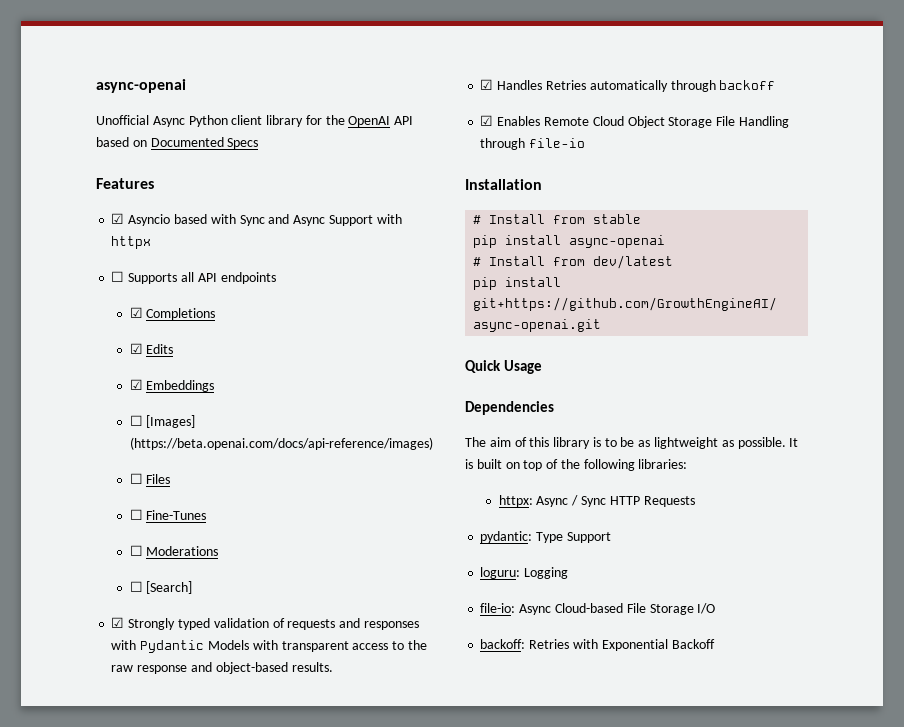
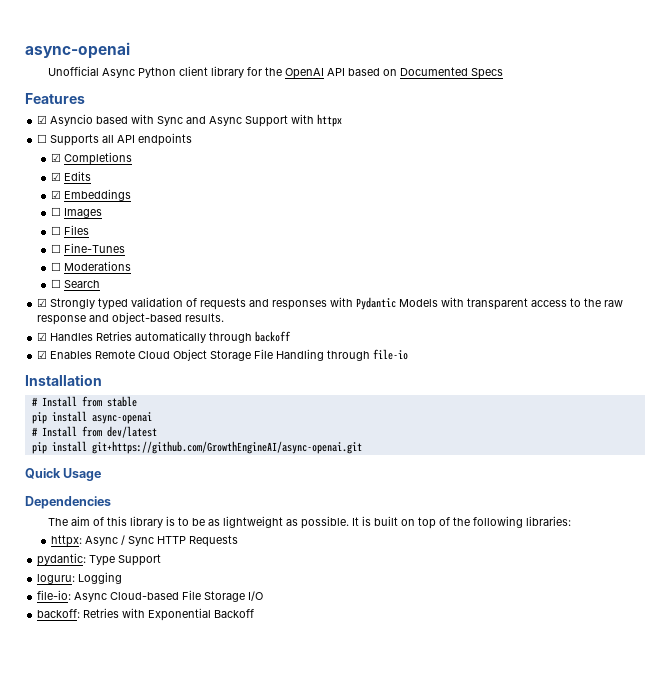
- ☐ [Images] (https://beta.openai.com/docs/api-reference/images)
+ ☐ Images
- ☐ [Search]
+ ☐ Search

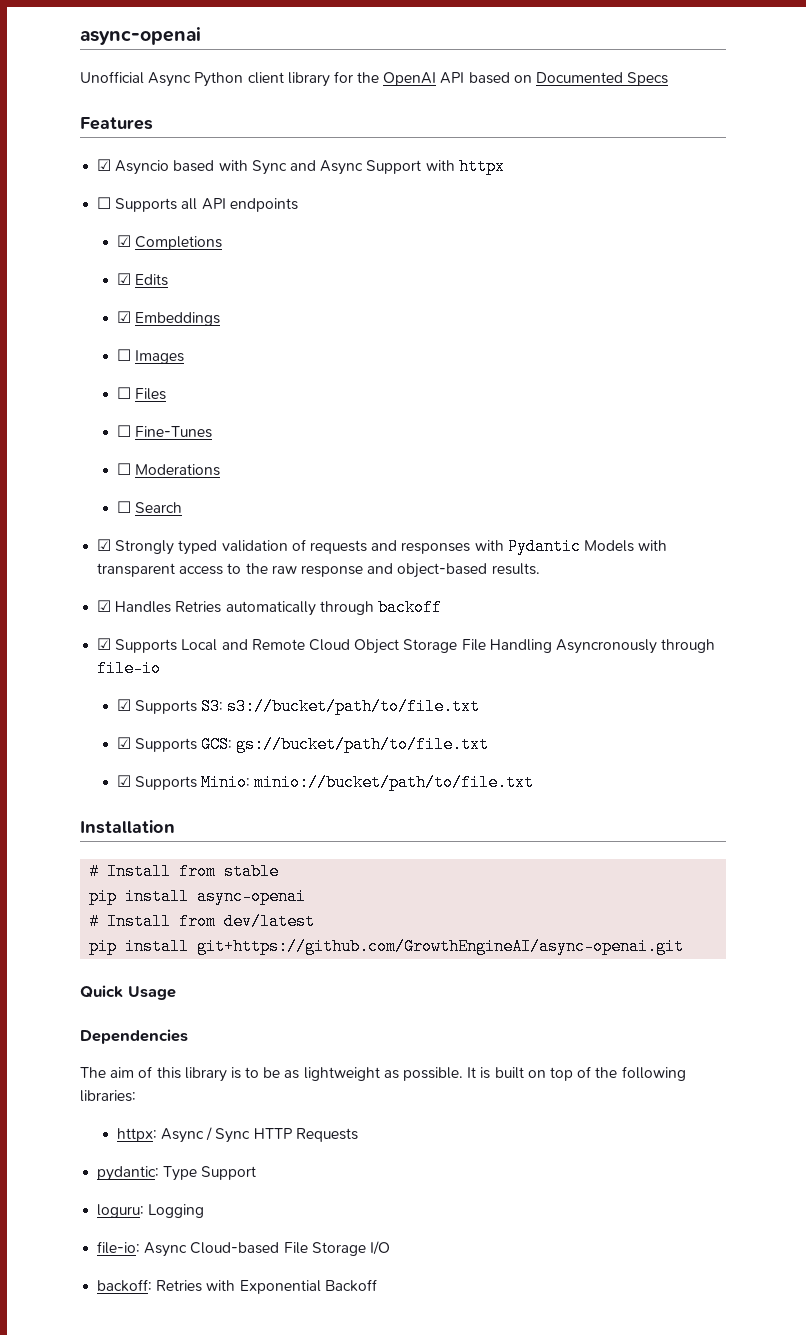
- ☑ Enables Remote Cloud Object Storage File Handling through file-io
+ ☑ Supports Local and Remote Cloud Object Storage File Handling Asyncronously through file-io
+ ☑ Supports S3: s3://bucket/path/to/file.txt
+ ☑ Supports GCS: gs://bucket/path/to/file.txt
+ ☑ Supports Minio: minio://bucket/path/to/file.txt

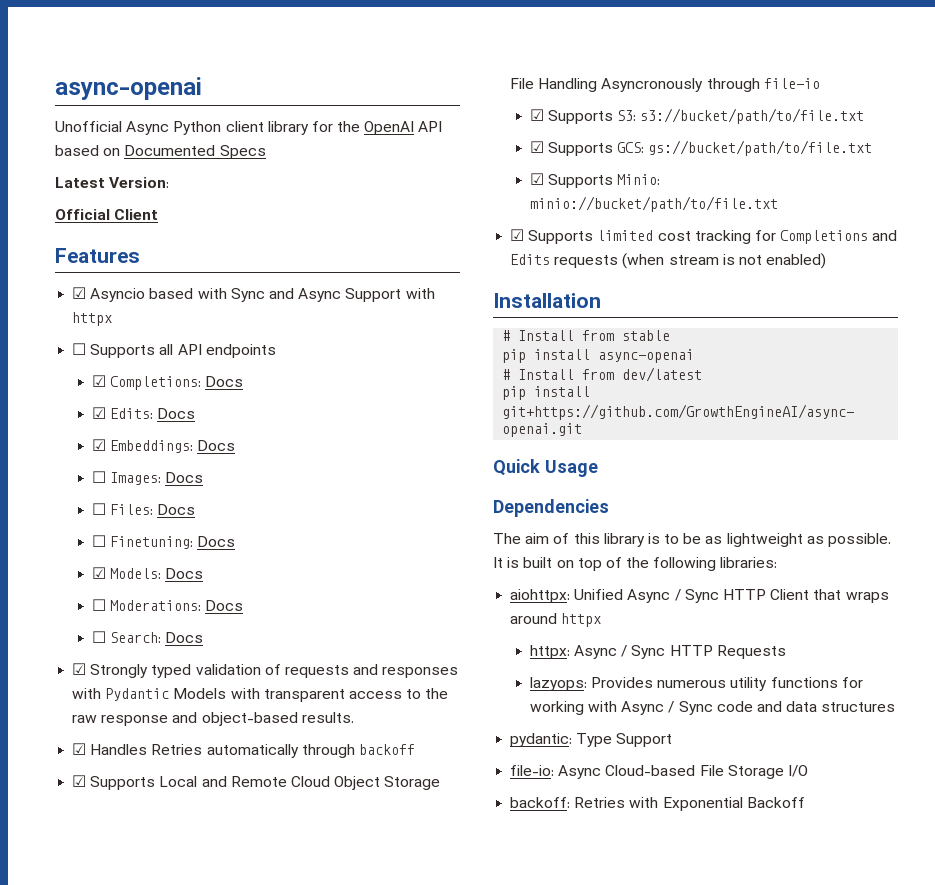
+ Latest Version:
+ Official Client
- ☑ Completions
- ☑ Edits
- ☑ Embeddings
- ☐ Images
- ☐ Files
- ☐ Fine-Tunes
- ☐ Moderations
- ☐ Search
+ ☑ Completions: Docs
+ ☑ Edits: Docs
+ ☑ Embeddings: Docs
+ ☐ Images: Docs
+ ☐ Files: Docs
+ ☐ Finetuning: Docs
+ ☑ Models: Docs
+ ☐ Moderations: Docs
+ ☐ Search: Docs
+ ☑ Supports limited cost tracking for Completions and Edits requests (when stream is not enabled)
+ aiohttpx: Unified Async / Sync HTTP Client that wraps around httpx
+ lazyops: Provides numerous utility functions for working with Async / Sync code and data structures
- loguru: Logging

